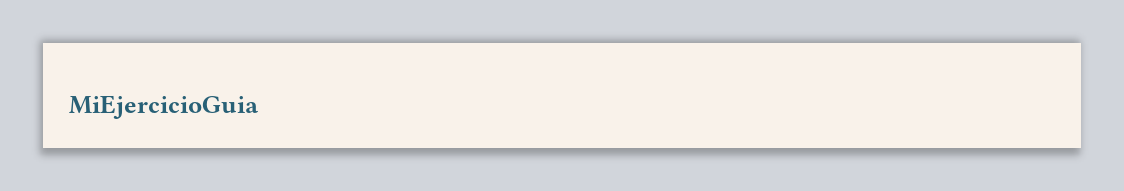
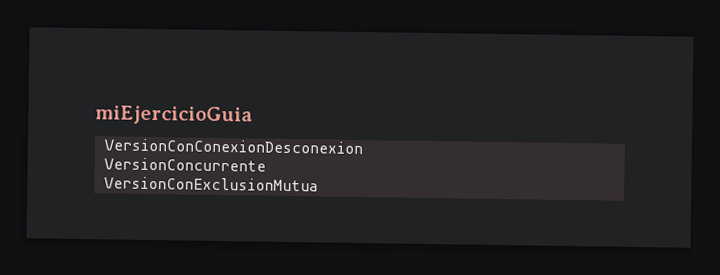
- MiEjercicioGuia
+ miEjercicioGuia
+ VersionConConexionDesconexion
+ VersionConcurrente
+ VersionConExclusionMutua

